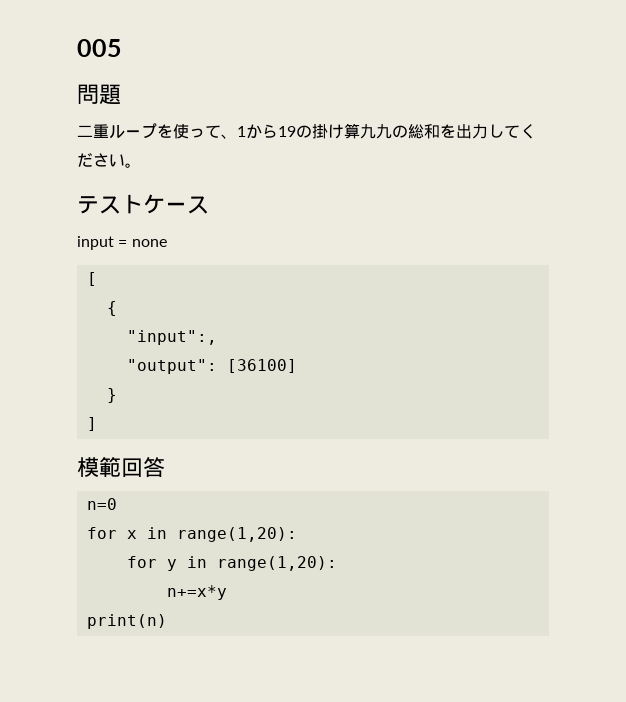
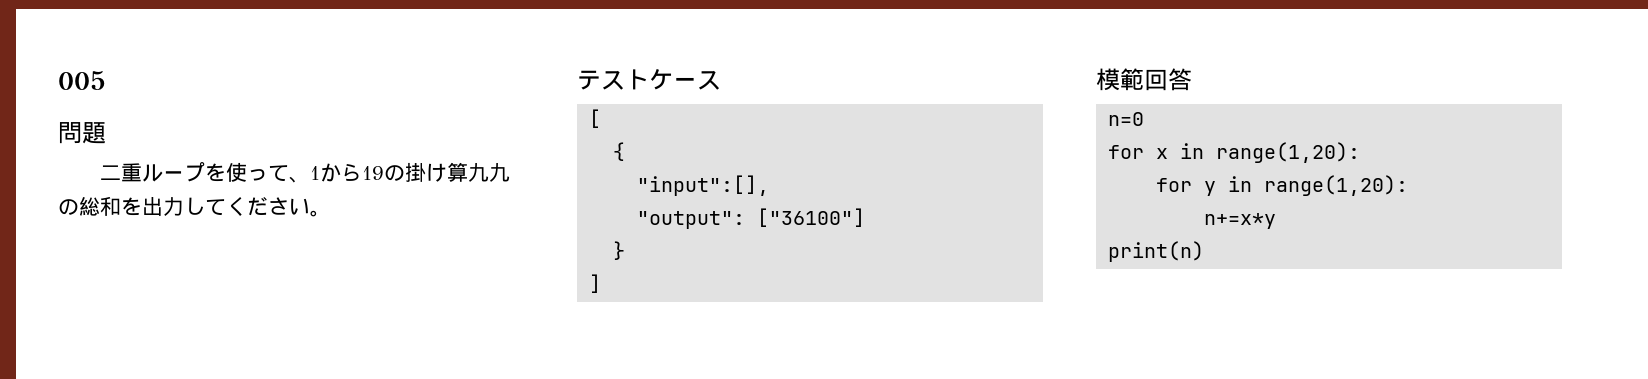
- input = none
- "input":,
+ "input":[],
- "output": [36100]
+ "output": ["36100"]

